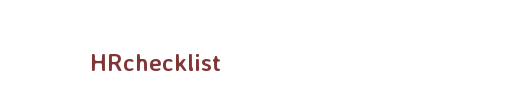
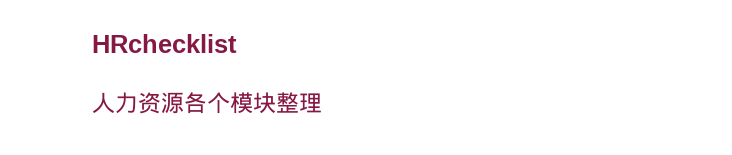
+ 人力资源各个模块整理

